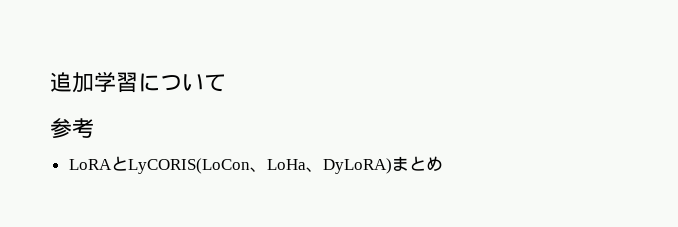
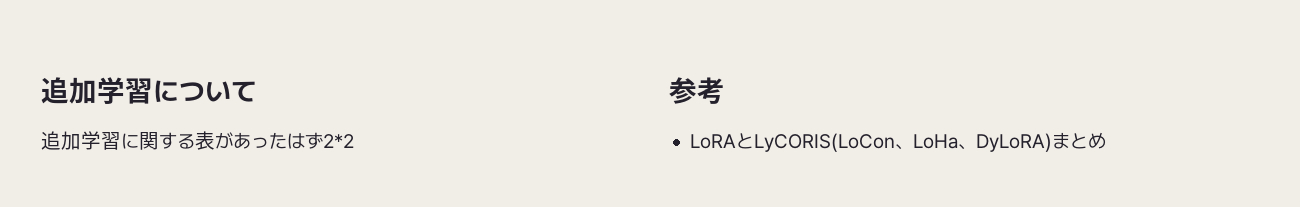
+ 追加学習に関する表があったはず2*2

